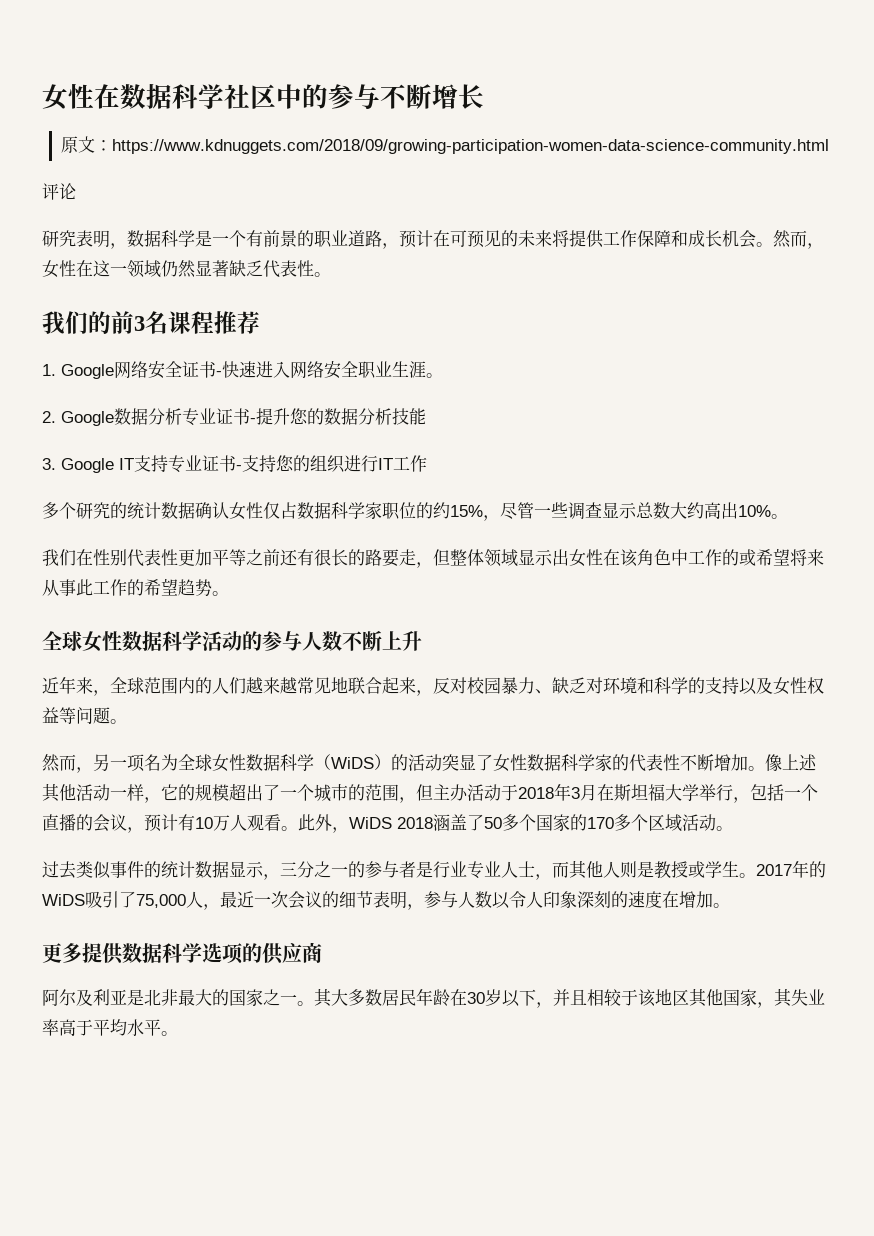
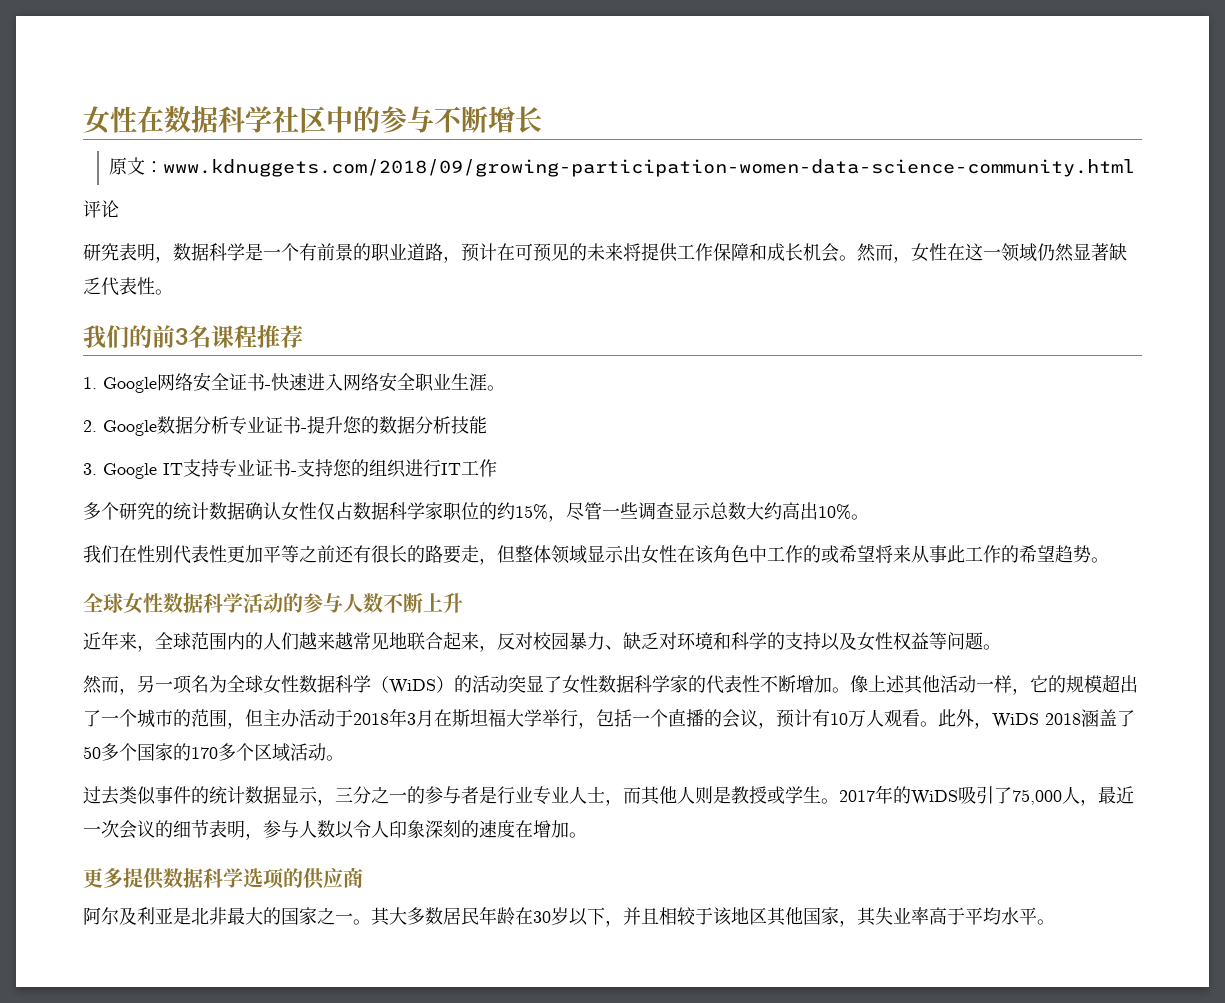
- 原文：https://www.kdnuggets.com/2018/09/growing-participation-women-data-science-community.html
+ 原文：www.kdnuggets.com/2018/09/growing-participation-women-data-science-community.html

